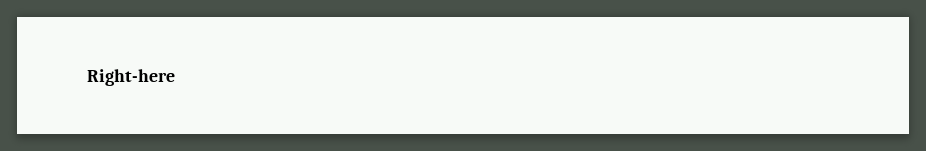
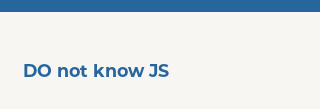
- Right-here
+ DO not know JS

